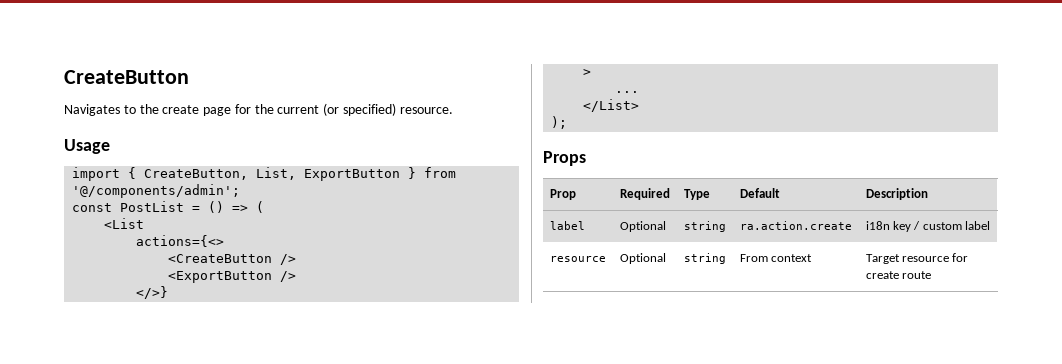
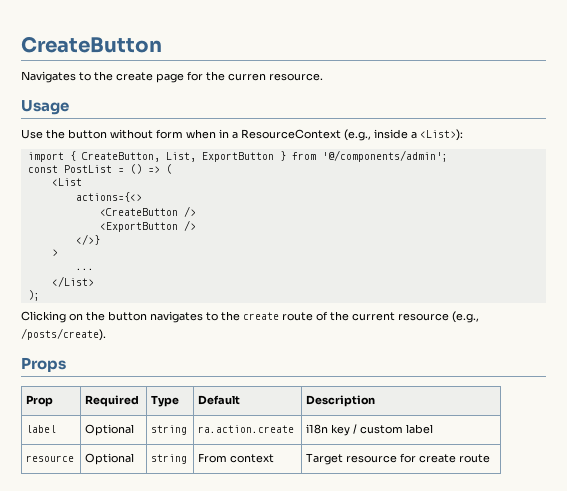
- Navigates to the create page for the current (or specified) resource.
+ Navigates to the create page for the curren resource.
+ Use the button without form when in a ResourceContext (e.g., inside a <List>):
+ Clicking on the button navigates to the create route of the current resource (e.g., /posts/create).

